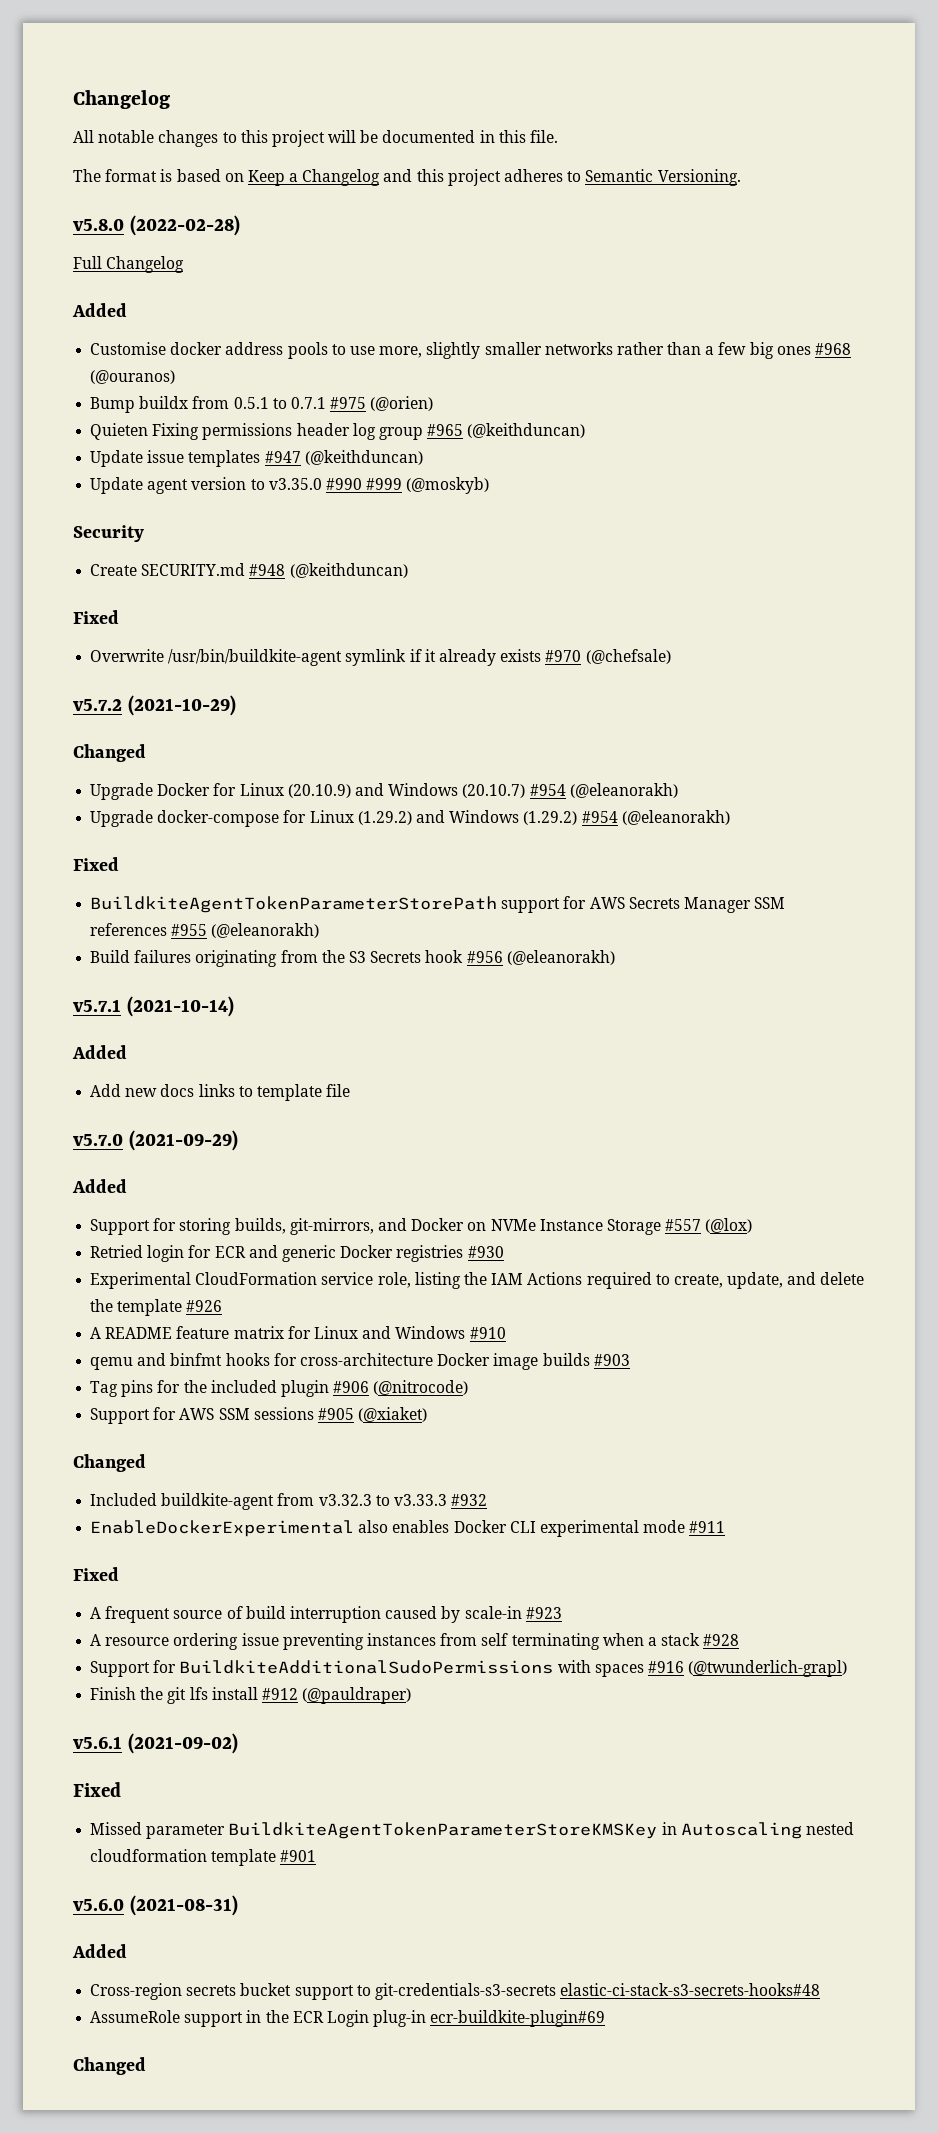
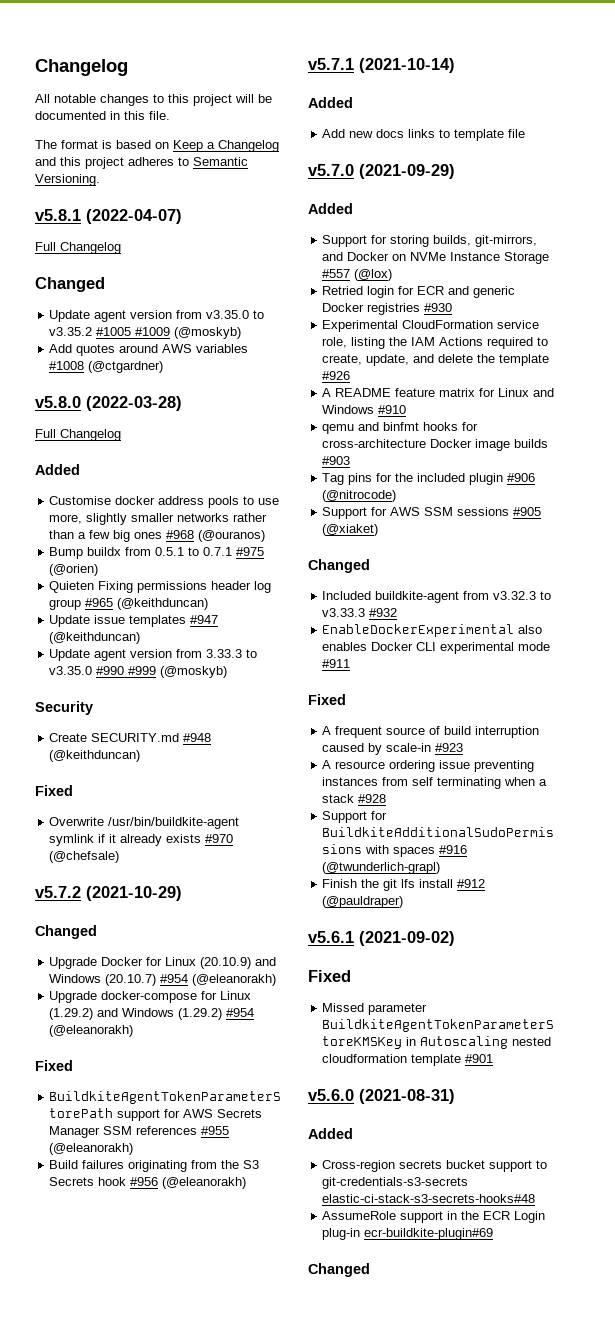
+ v5.8.1 (2022-04-07)
+ Full Changelog
+ Changed
+ Update agent version from v3.35.0 to v3.35.2 #1005 #1009 (@moskyb)
+ Add quotes around AWS variables #1008 (@ctgardner)
- v5.8.0 (2022-02-28)
+ v5.8.0 (2022-03-28)
- Update agent version to v3.35.0 #990 #999 (@moskyb)
+ Update agent version from 3.33.3 to v3.35.0 #990 #999 (@moskyb)

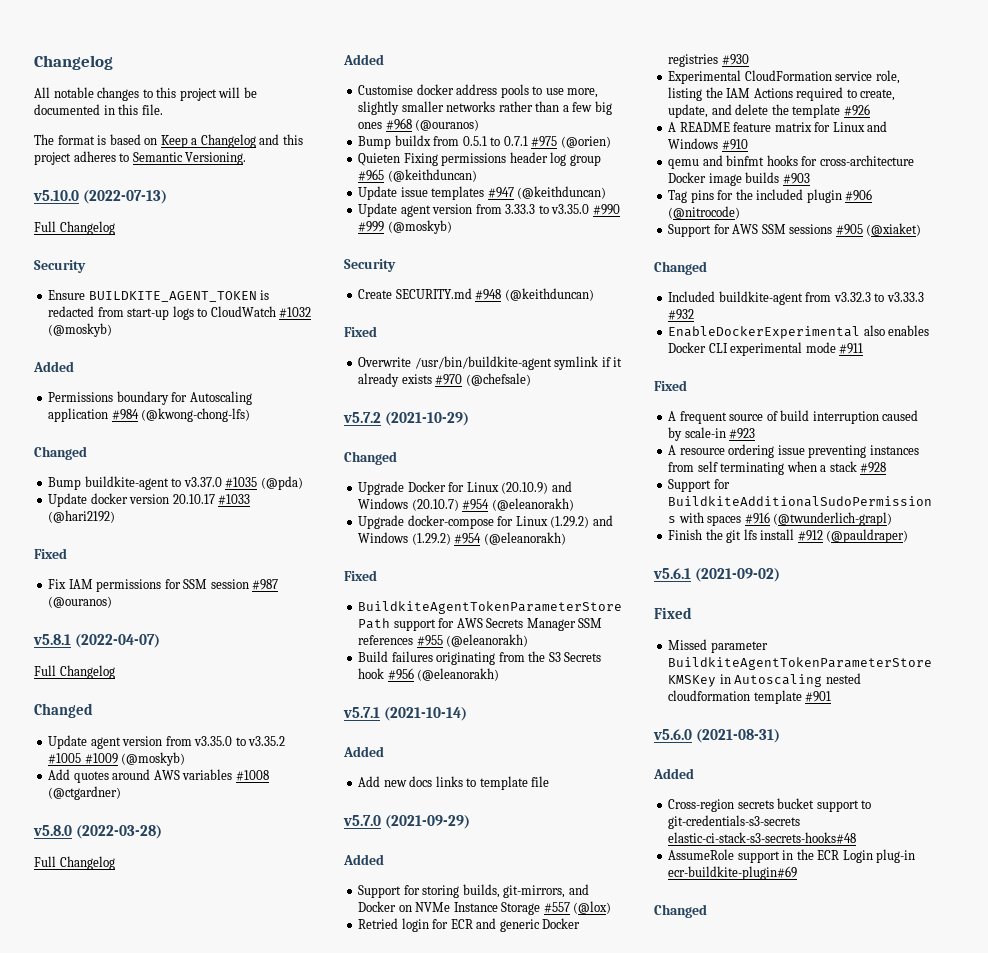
+ v5.10.0 (2022-07-13)
+ Full Changelog
+ Security
+ Ensure BUILDKITE_AGENT_TOKEN is redacted from start-up logs to CloudWatch #1032 (@moskyb)
+ Added
+ Permissions boundary for Autoscaling application #984 (@kwong-chong-lfs)
+ Changed
+ Bump buildkite-agent to v3.37.0 #1035 (@pda)
+ Update docker version 20.10.17 #1033 (@hari2192)
+ Fixed
+ Fix IAM permissions for SSM session #987 (@ouranos)

